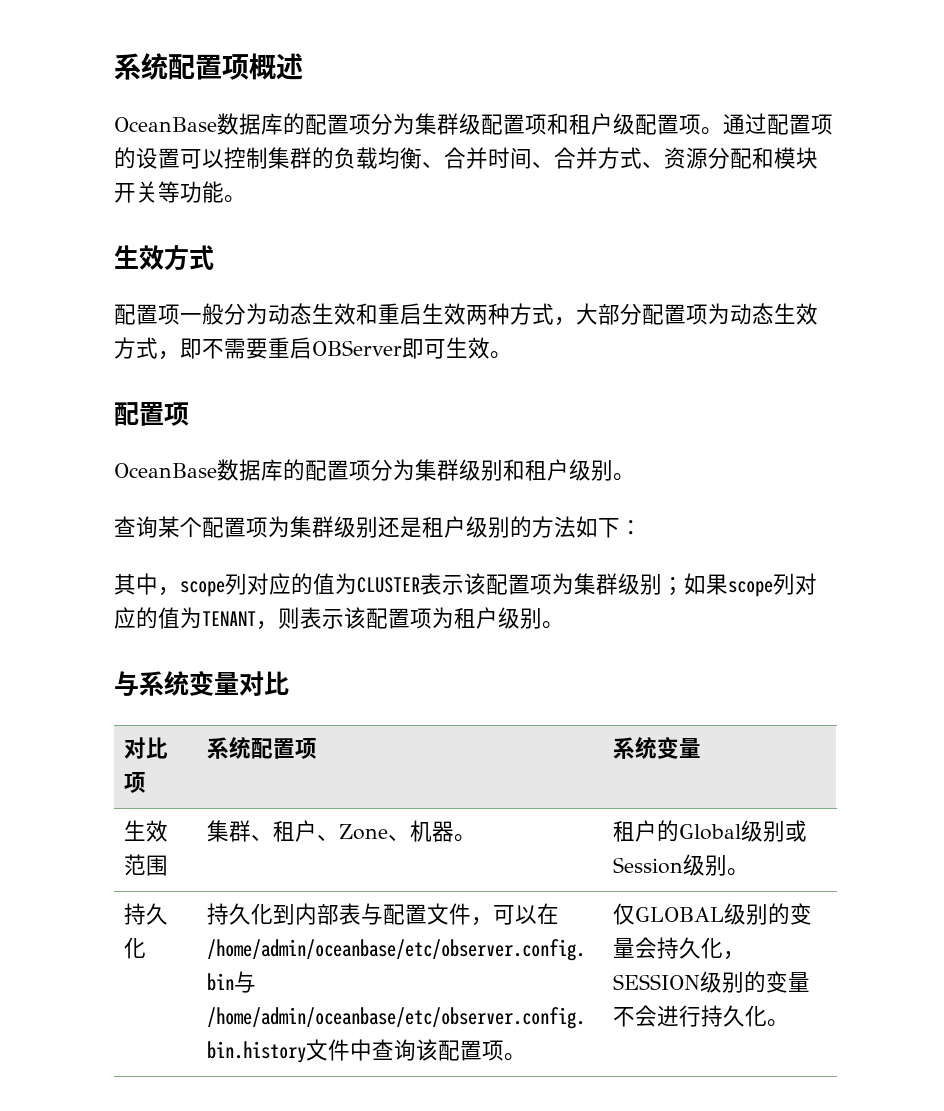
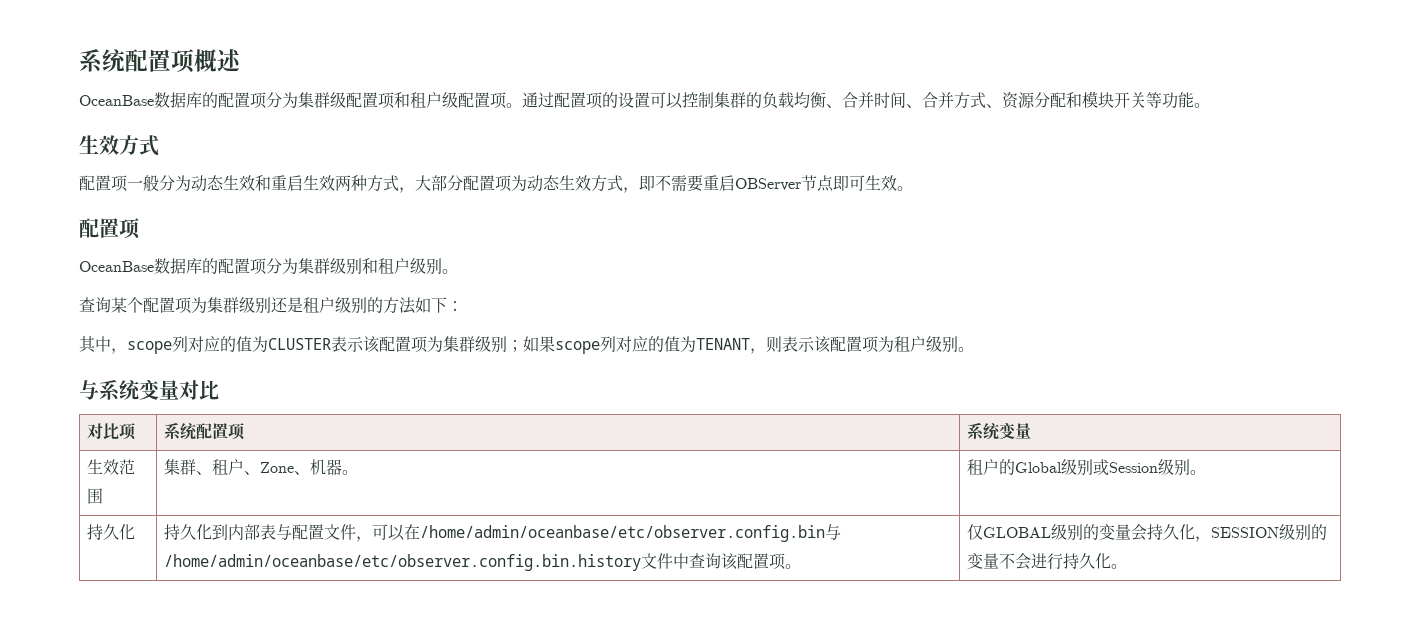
- 配置项一般分为动态生效和重启生效两种方式，大部分配置项为动态生效方式，即不需要重启OBServer即可生效。
+ 配置项一般分为动态生效和重启生效两种方式，大部分配置项为动态生效方式，即不需要重启OBServer节点即可生效。

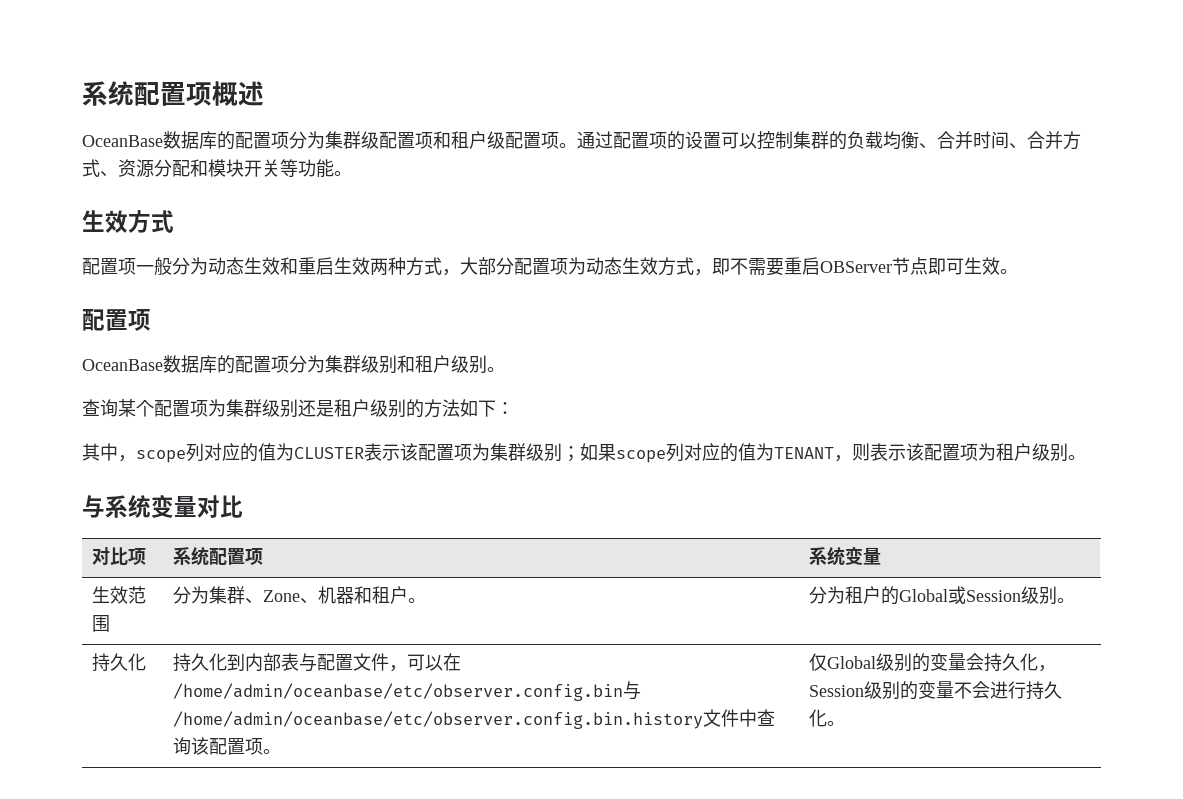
- 生效范围 | 集群、租户、Zone、机器。 | 租户的Global级别或Session级别。
+ 生效范围 | 分为集群、Zone、机器和租户。 | 分为租户的Global或Session级别。
- 持久化 | 持久化到内部表与配置文件，可以在/home/admin/oceanbase/etc/observer.config.bin与/home/admin/oceanbase/etc/observer.config.bin.history文件中查询该配置项。 | 仅GLOBAL级别的变量会持久化，SESSION级别的变量不会进行持久化。
+ 持久化 | 持久化到内部表与配置文件，可以在/home/admin/oceanbase/etc/observer.config.bin与/home/admin/oceanbase/etc/observer.config.bin.history文件中查询该配置项。 | 仅Global级别的变量会持久化，Session级别的变量不会进行持久化。

